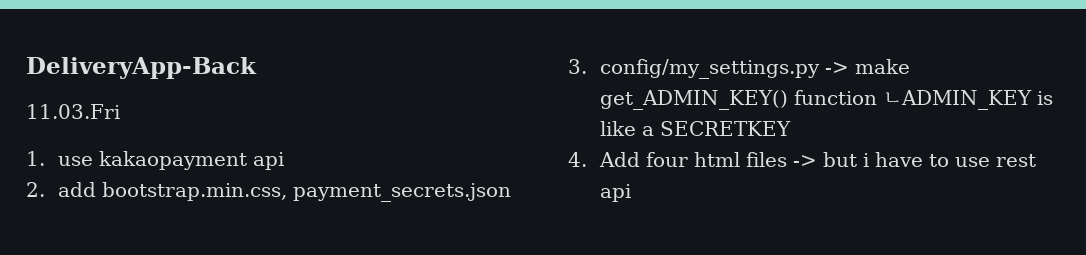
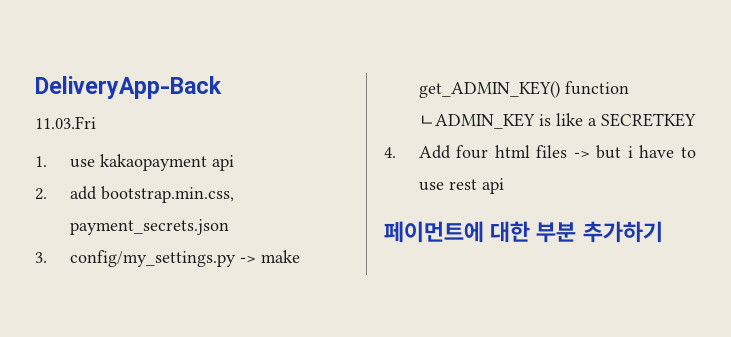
+ 페이먼트에 대한 부분 추가하기

